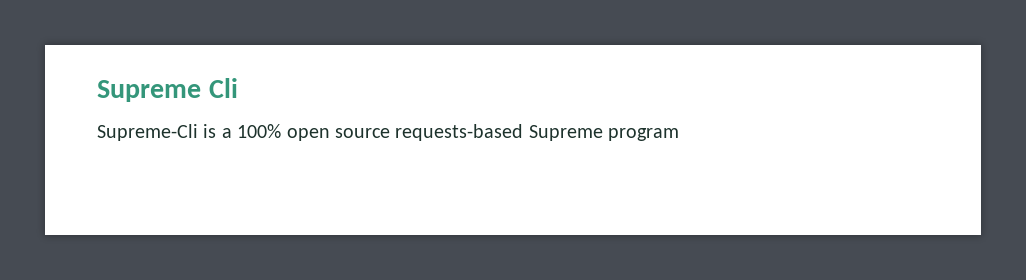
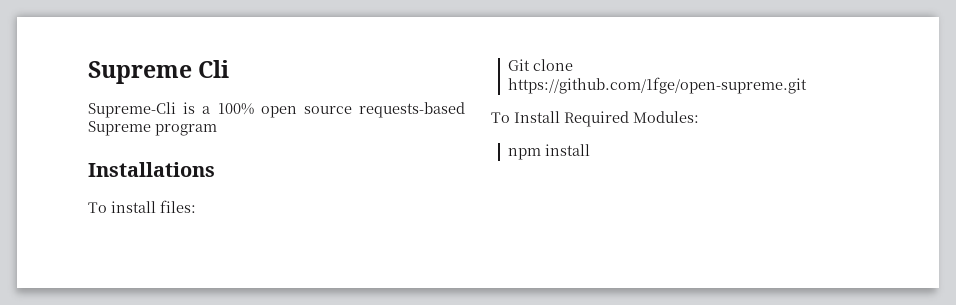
+ Installations
+ To install files:
+ Git clone https://github.com/1fge/open-supreme.git
+ To Install Required Modules:
+ npm install

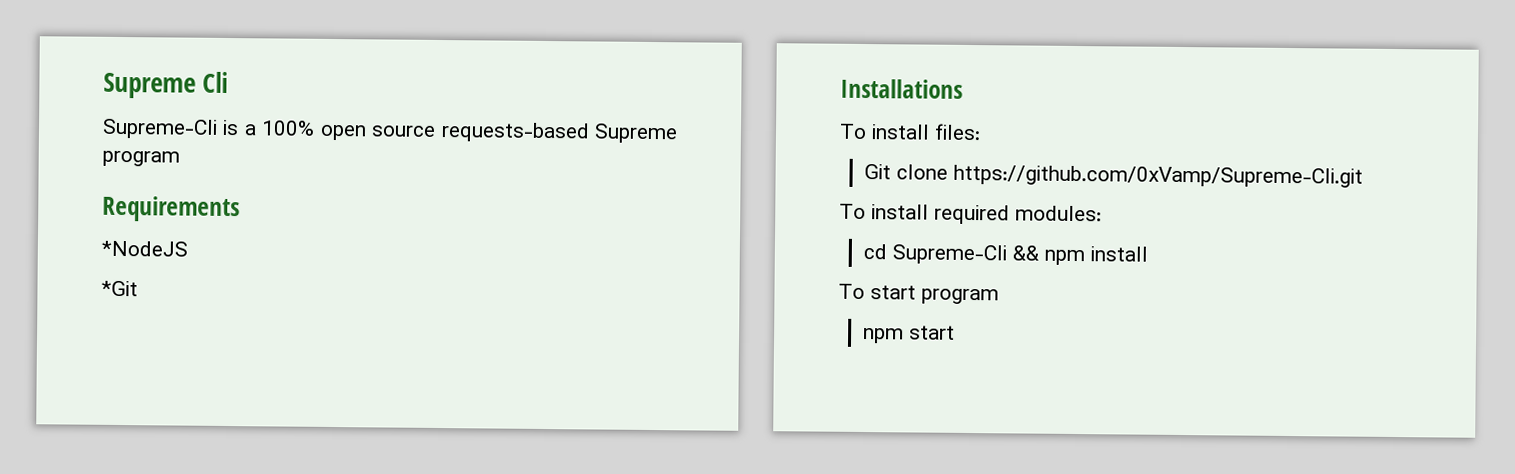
+ Requirements
+ *NodeJS
+ *Git
- Git clone https://github.com/1fge/open-supreme.git
- To Install Required Modules:
- npm install
+ Git clone https://github.com/0xVamp/Supreme-Cli.git
+ To install required modules:
+ cd Supreme-Cli && npm install
+ To start program
+ npm start

